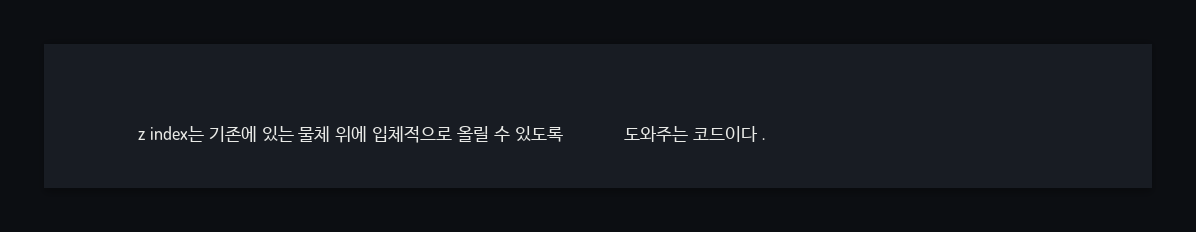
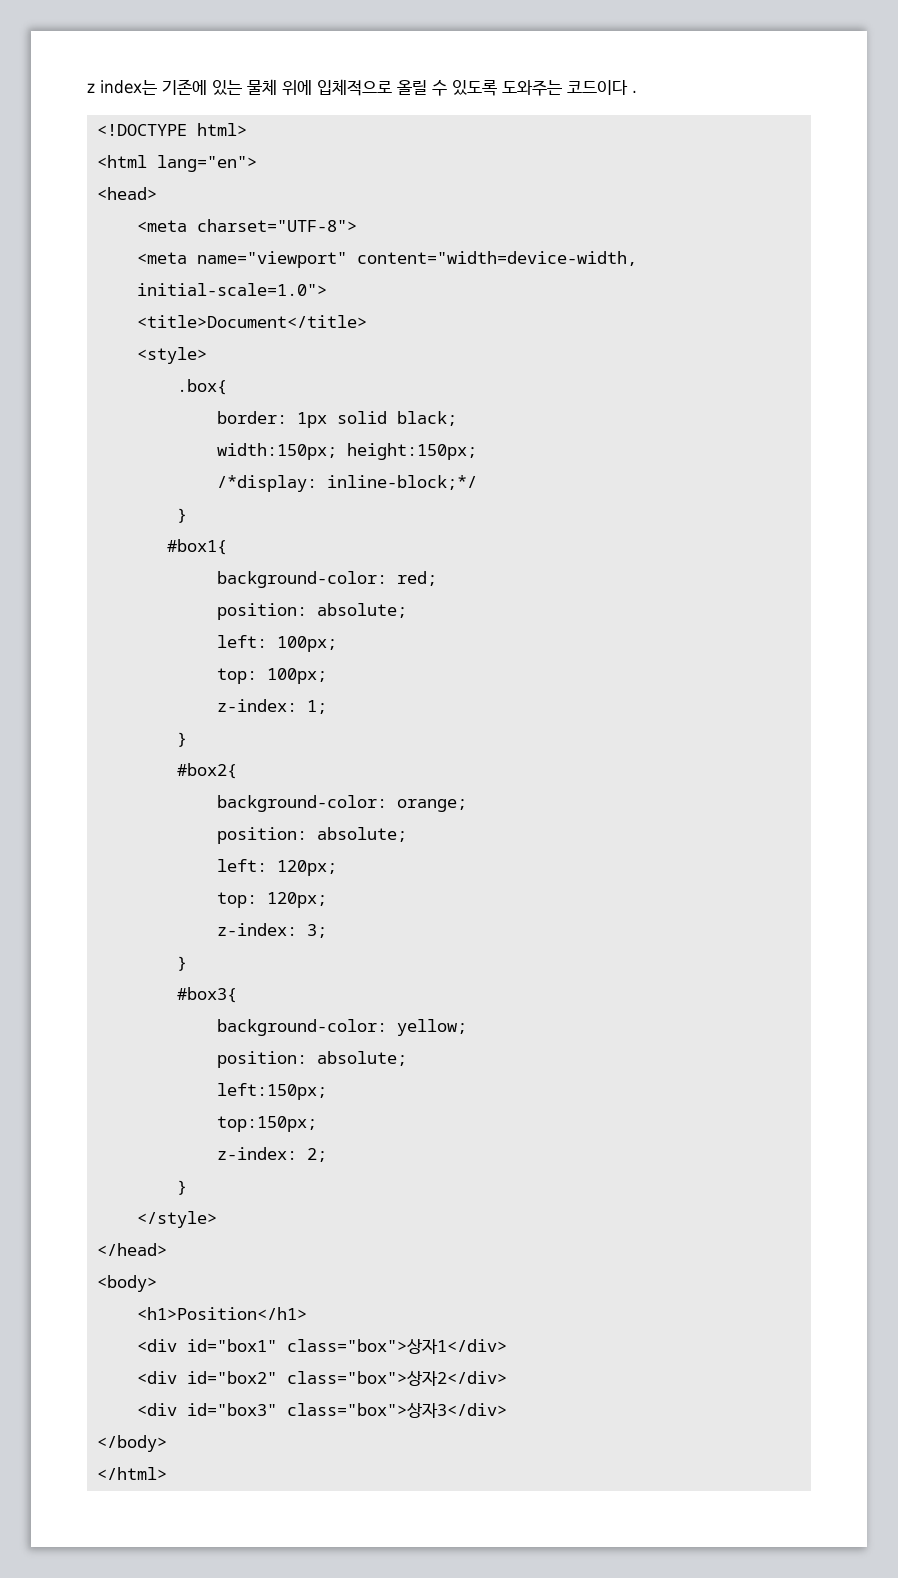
+ <!DOCTYPE html>
+ <html lang="en">
+ <head>
+ <meta charset="UTF-8">
+ <meta name="viewport" content="width=device-width, initial-scale=1.0">
+ <title>Document</title>
+ <style>
+ .box{
+ border: 1px solid black;
+ width:150px; height:150px;
+ /*display: inline-block;*/
+ }
+ #box1{
+ background-color: red;
+ position: absolute;
+ left: 100px;
+ top: 100px;
+ z-index: 1;
+ }
+ #box2{
+ background-color: orange;
+ position: absolute;
+ left: 120px;
+ top: 120px;
+ z-index: 3;
+ }
+ #box3{
+ background-color: yellow;
+ position: absolute;
+ left:150px;
+ top:150px;
+ z-index: 2;
+ }
+ </style>
+ </head>
+ <body>
+ <h1>Position</h1>
+ <div id="box1" class="box">상자1</div>
+ <div id="box2" class="box">상자2</div>
+ <div id="box3" class="box">상자3</div>
+ </body>
+ </html>

